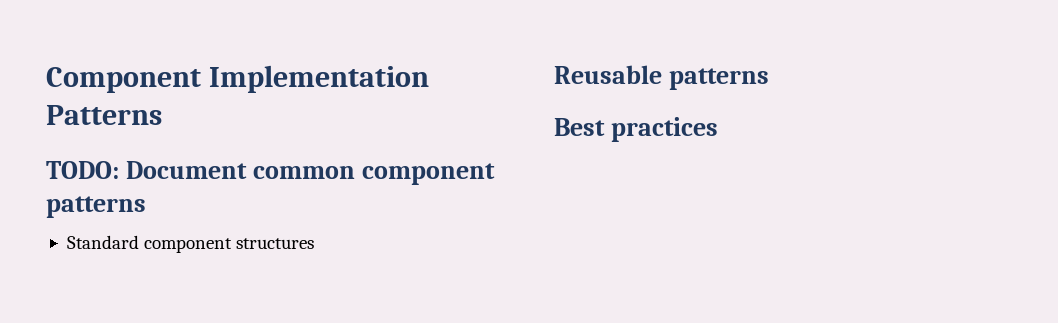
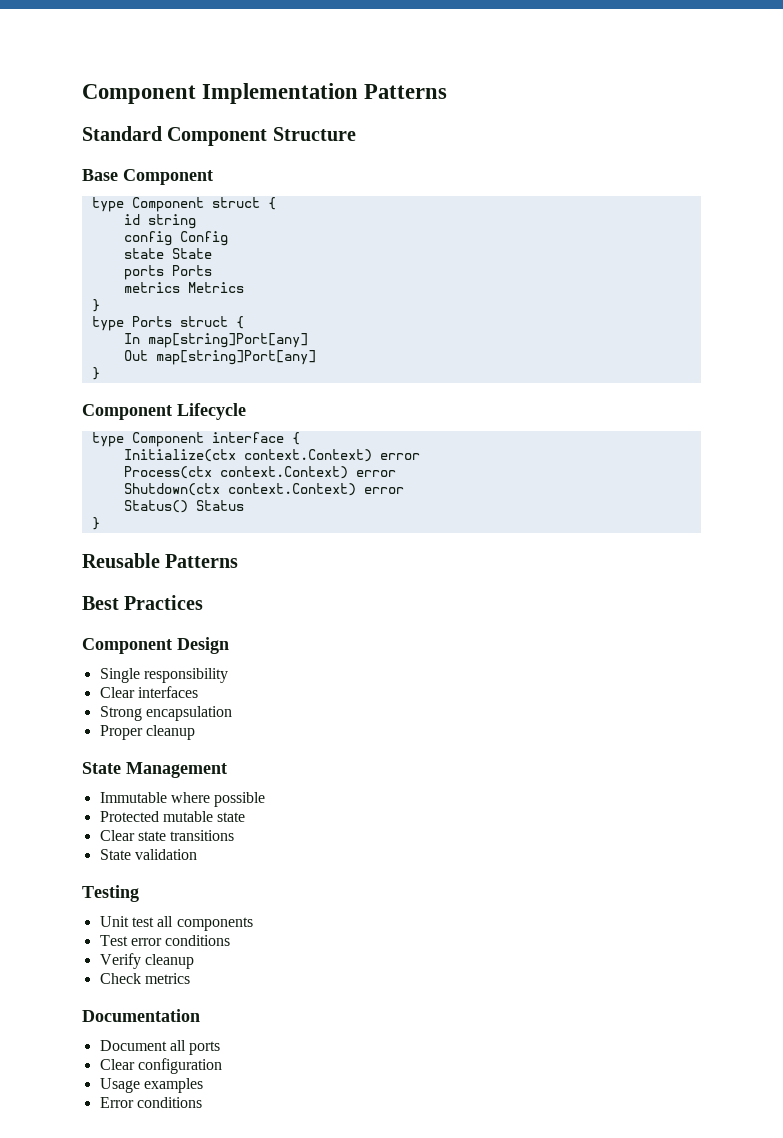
- TODO: Document common component patterns
- Standard component structures
+ Standard Component Structure
+ Base Component
+ type Component struct {
+ id string
+ config Config
+ state State
+ ports Ports
+ metrics Metrics
+ }
+ type Ports struct {
+ In map[string]Port[any]
+ Out map[string]Port[any]
+ }
+ Component Lifecycle
+ type Component interface {
+ Initialize(ctx context.Context) error
+ Process(ctx context.Context) error
+ Shutdown(ctx context.Context) error
+ Status() Status
+ }
- Reusable patterns
+ Reusable Patterns
- Best practices
+ Best Practices
+ Component Design
+ Single responsibility
+ Clear interfaces
+ Strong encapsulation
+ Proper cleanup
+ State Management
+ Immutable where possible
+ Protected mutable state
+ Clear state transitions
+ State validation
+ Testing
+ Unit test all components
+ Test error conditions
+ Verify cleanup
+ Check metrics
+ Documentation
+ Document all ports
+ Clear configuration
+ Usage examples
+ Error conditions

